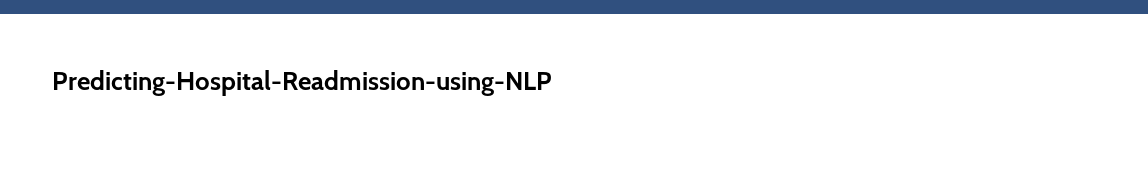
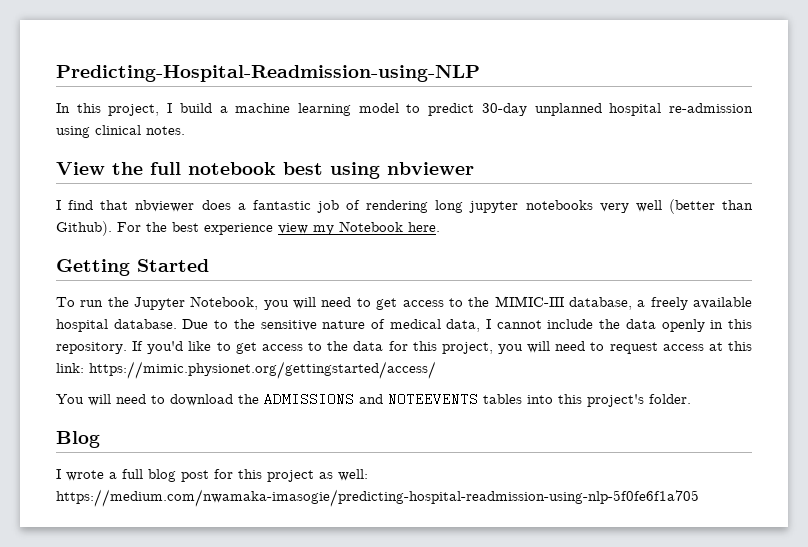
+ In this project, I build a machine learning model to predict 30-day unplanned hospital re-admission using clinical notes.
+ View the full notebook best using nbviewer
+ I find that nbviewer does a fantastic job of rendering long jupyter notebooks very well (better than Github). For the best experience view my Notebook here.
+ Getting Started
+ To run the Jupyter Notebook, you will need to get access to the MIMIC-III database, a freely available hospital database. Due to the sensitive nature of medical data, I cannot include the data openly in this repository. If you'd like to get access to the data for this project, you will need to request access at this link: https://mimic.physionet.org/gettingstarted/access/
+ You will need to download the ADMISSIONS and NOTEEVENTS tables into this project's folder.
+ Blog
+ I wrote a full blog post for this project as well: https://medium.com/nwamaka-imasogie/predicting-hospital-readmission-using-nlp-5f0fe6f1a705

